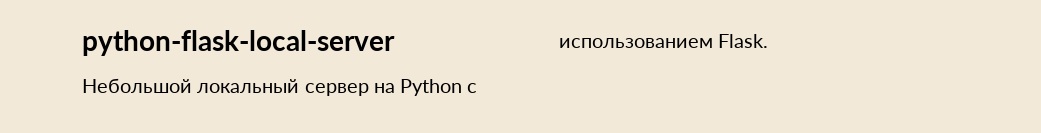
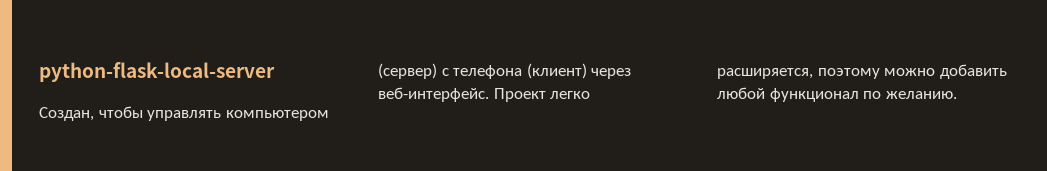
- Небольшой локальный сервер на Python с использованием Flask.
+ Создан, чтобы управлять компьютером (сервер) с телефона (клиент) через веб-интерфейс. Проект легко расширяется, поэтому можно добавить любой функционал по желанию.

